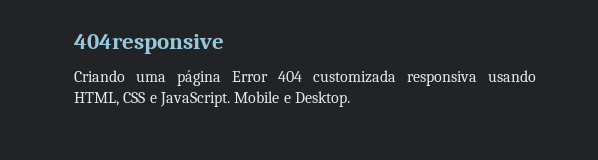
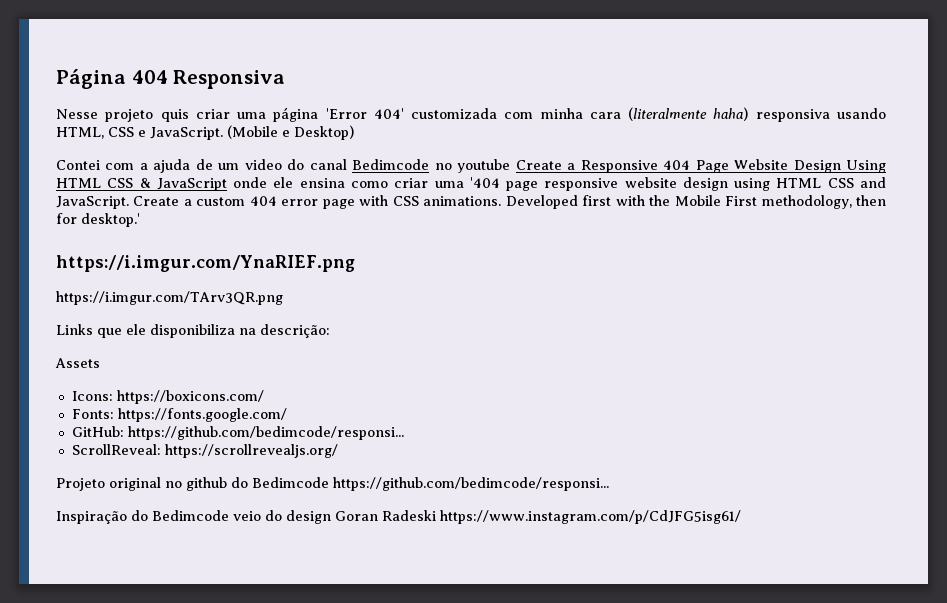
- 404responsive
- Criando uma página Error 404 customizada responsiva usando HTML, CSS e JavaScript.
+ Página 404 Responsiva
+ Nesse projeto quis criar uma página 'Error 404' customizada com minha cara (literalmente haha) responsiva usando HTML, CSS e JavaScript.
- Mobile e Desktop.
+ (Mobile e Desktop)
+ Contei com a ajuda de um video do canal Bedimcode no youtube Create a Responsive 404 Page Website Design Using HTML CSS & JavaScript onde ele ensina como criar uma '404 page responsive website design using HTML CSS and JavaScript. Create a custom 404 error page with CSS animations. Developed first with the Mobile First methodology, then for desktop.'
+ https://i.imgur.com/YnaRIEF.png
+ https://i.imgur.com/TArv3QR.png
+ Links que ele disponibiliza na descrição:
+ Assets
+ Icons: https://boxicons.com/
+ Fonts: https://fonts.google.com/
+ GitHub: https://github.com/bedimcode/responsi...
+ ScrollReveal: https://scrollrevealjs.org/
+ Projeto original no github do Bedimcode https://github.com/bedimcode/responsi...
+ Inspiração do Bedimcode veio do design Goran Radeski https://www.instagram.com/p/CdJFG5isg61/

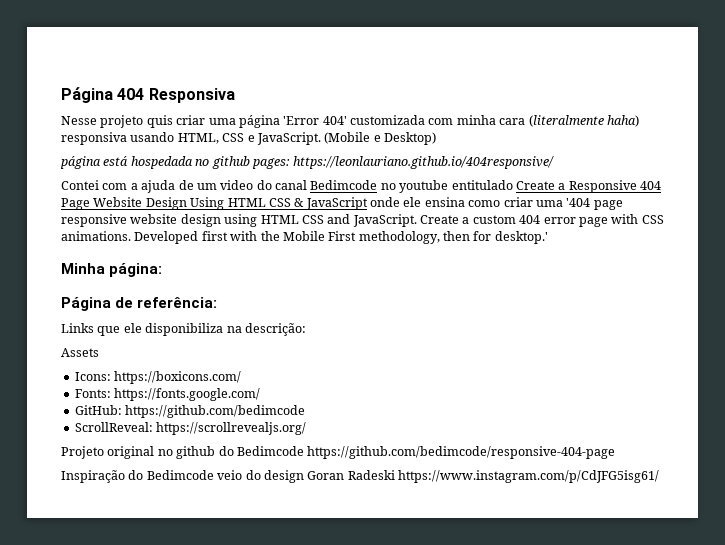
+ página está hospedada no github pages: https://leonlauriano.github.io/404responsive/
- Contei com a ajuda de um video do canal Bedimcode no youtube Create a Responsive 404 Page Website Design Using HTML CSS & JavaScript onde ele ensina como criar uma '404 page responsive website design using HTML CSS and JavaScript.
+ Contei com a ajuda de um video do canal Bedimcode no youtube entitulado Create a Responsive 404 Page Website Design Using HTML CSS & JavaScript onde ele ensina como criar uma '404 page responsive website design using HTML CSS and JavaScript.
- https://i.imgur.com/YnaRIEF.png
- https://i.imgur.com/TArv3QR.png
+ Minha página:
+ Página de referência:
- GitHub: https://github.com/bedimcode/responsi...
+ GitHub: https://github.com/bedimcode
- Projeto original no github do Bedimcode https://github.com/bedimcode/responsi...
+ Projeto original no github do Bedimcode https://github.com/bedimcode/responsive-404-page

